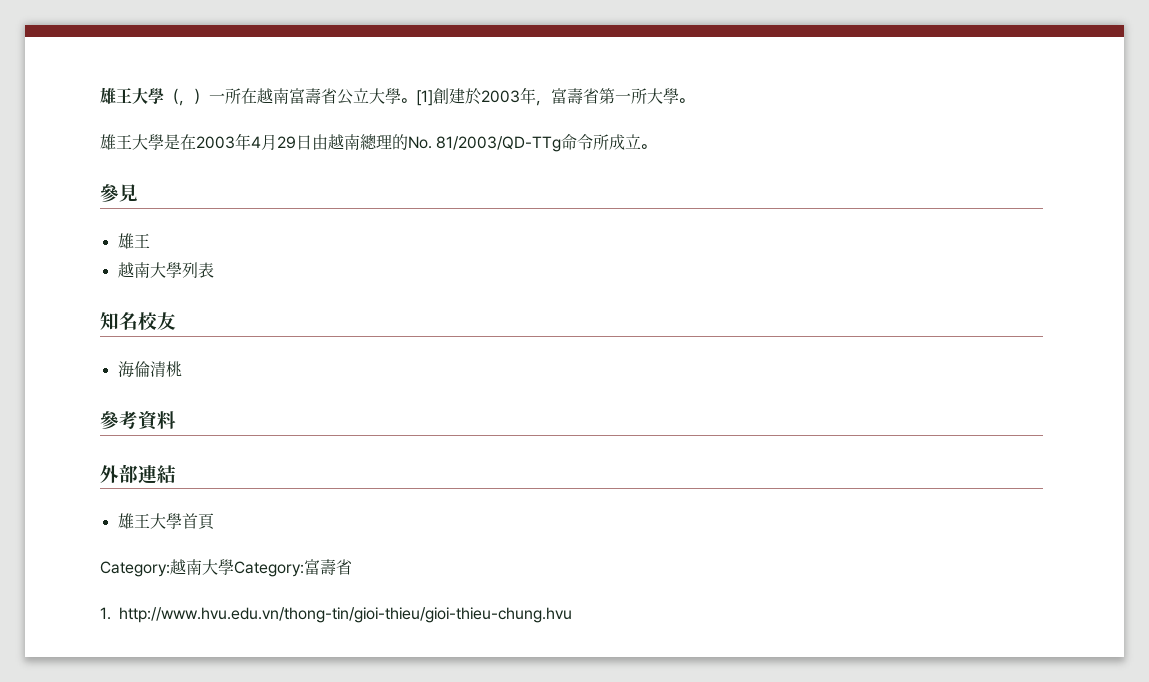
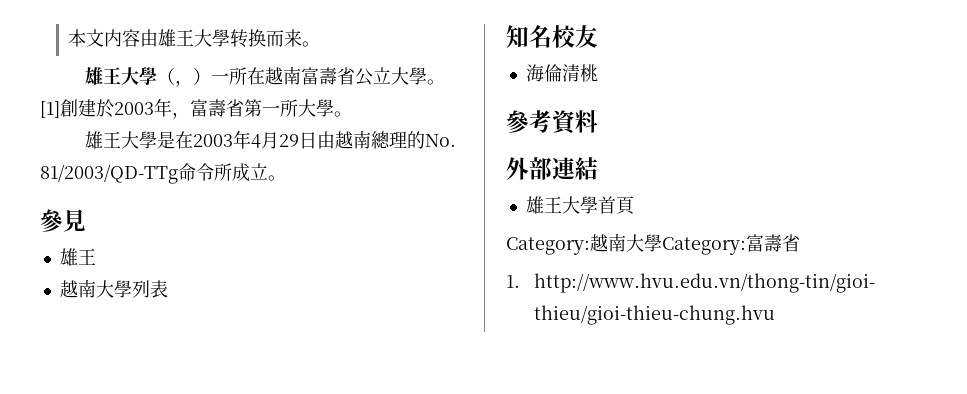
+ 本文内容由雄王大學转换而来。

